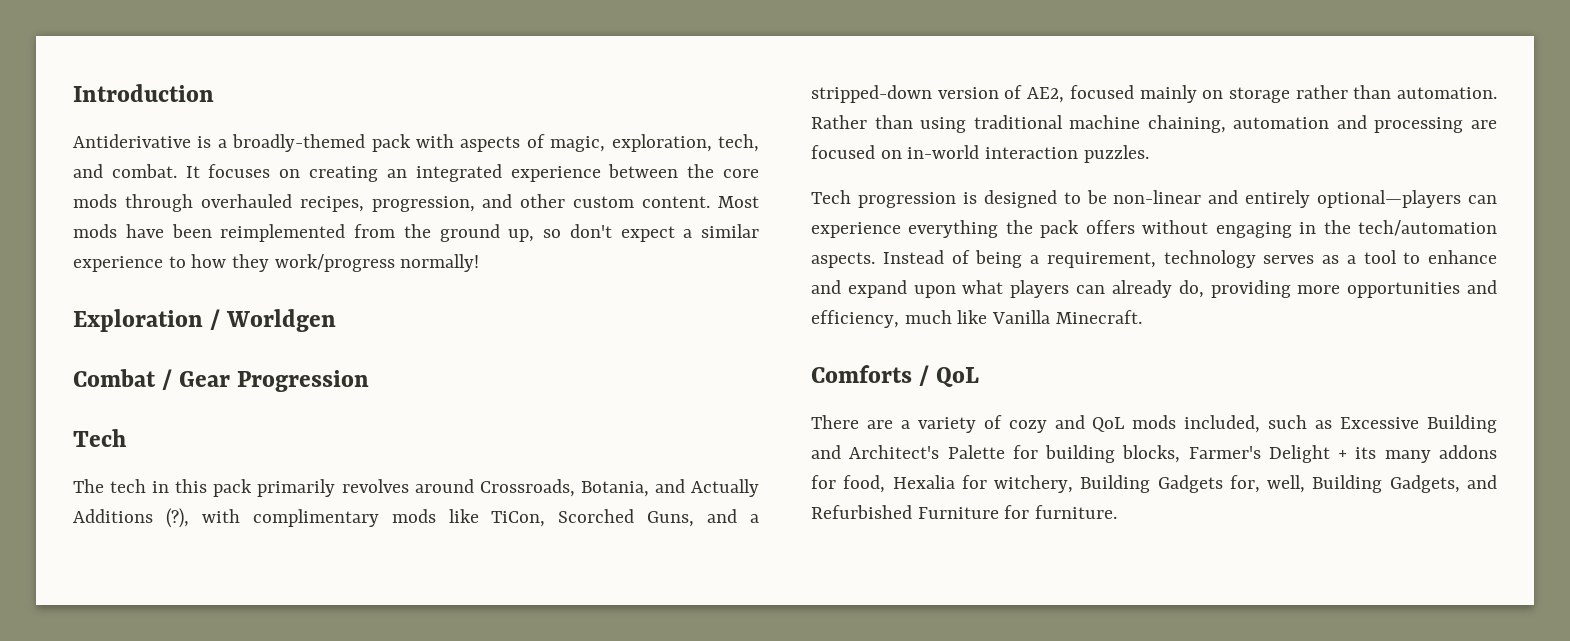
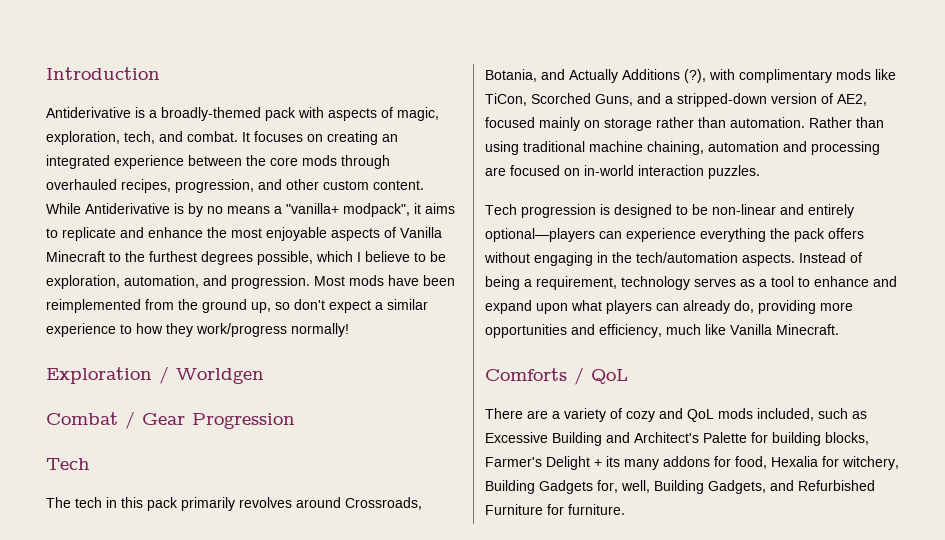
+ While Antiderivative is by no means a "vanilla+ modpack", it aims to replicate and enhance the most enjoyable aspects of Vanilla Minecraft to the furthest degrees possible, which I believe to be exploration, automation, and progression.

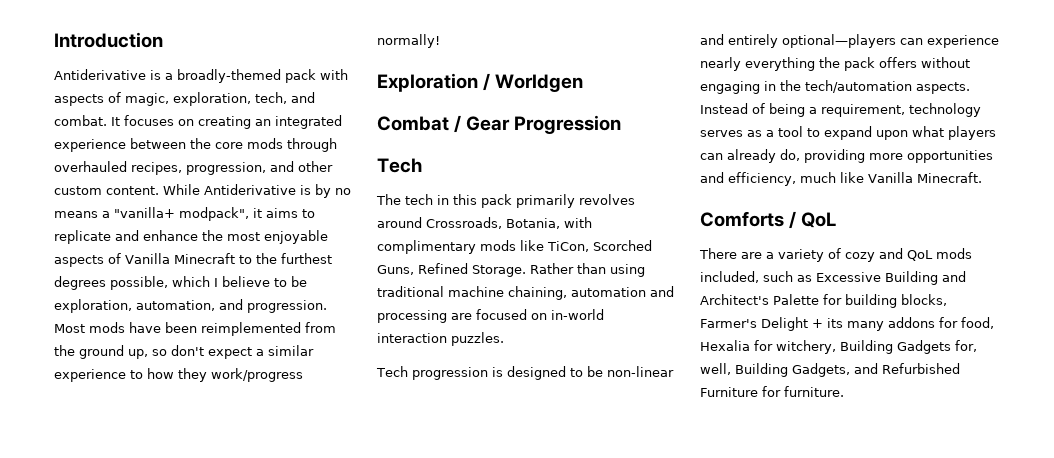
- The tech in this pack primarily revolves around Crossroads, Botania, and Actually Additions (?), with complimentary mods like TiCon, Scorched Guns, and a stripped-down version of AE2, focused mainly on storage rather than automation.
+ The tech in this pack primarily revolves around Crossroads, Botania, with complimentary mods like TiCon, Scorched Guns, Refined Storage.
- Tech progression is designed to be non-linear and entirely optional—players can experience everything the pack offers without engaging in the tech/automation aspects.
+ Tech progression is designed to be non-linear and entirely optional—players can experience nearly everything the pack offers without engaging in the tech/automation aspects.
- Instead of being a requirement, technology serves as a tool to enhance and expand upon what players can already do, providing more opportunities and efficiency, much like Vanilla Minecraft.
+ Instead of being a requirement, technology serves as a tool to expand upon what players can already do, providing more opportunities and efficiency, much like Vanilla Minecraft.

